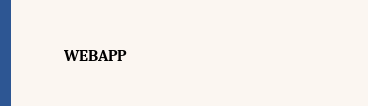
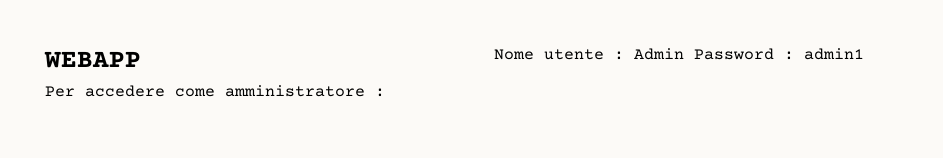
+ Per accedere come amministratore :
+ Nome utente : Admin Password : admin1

